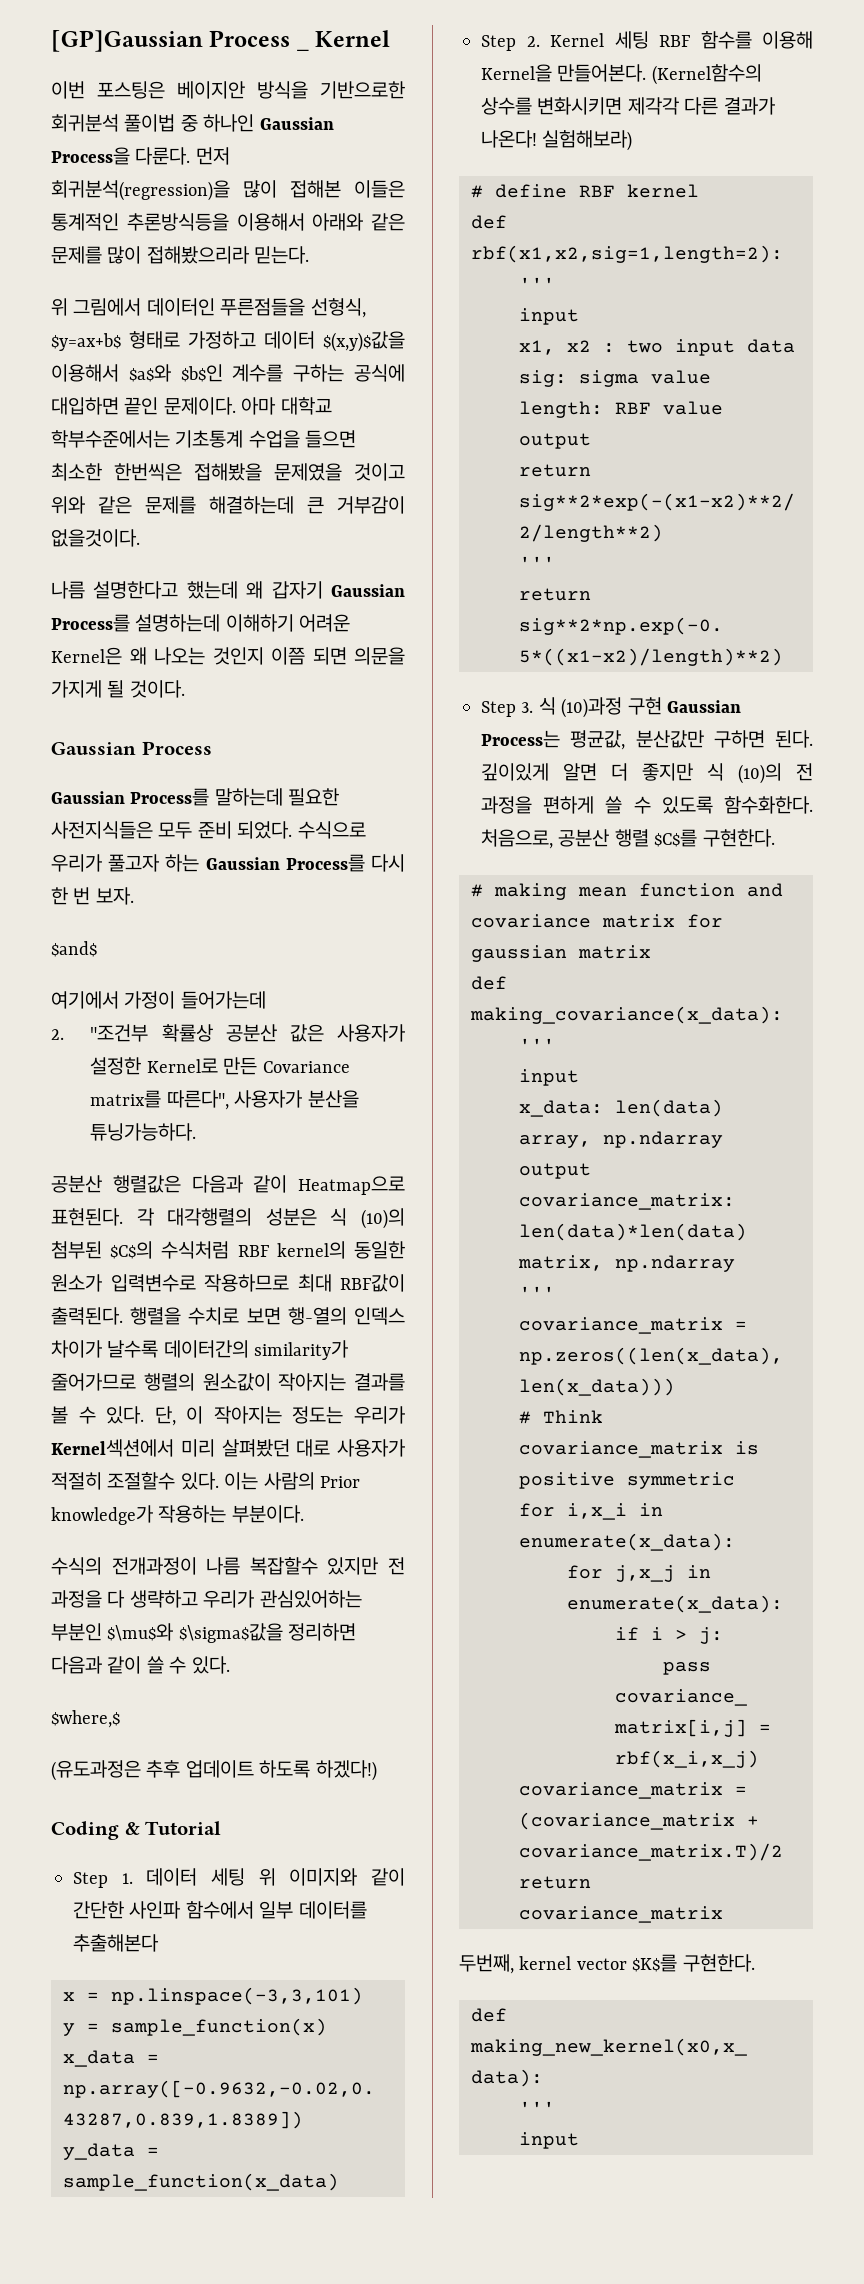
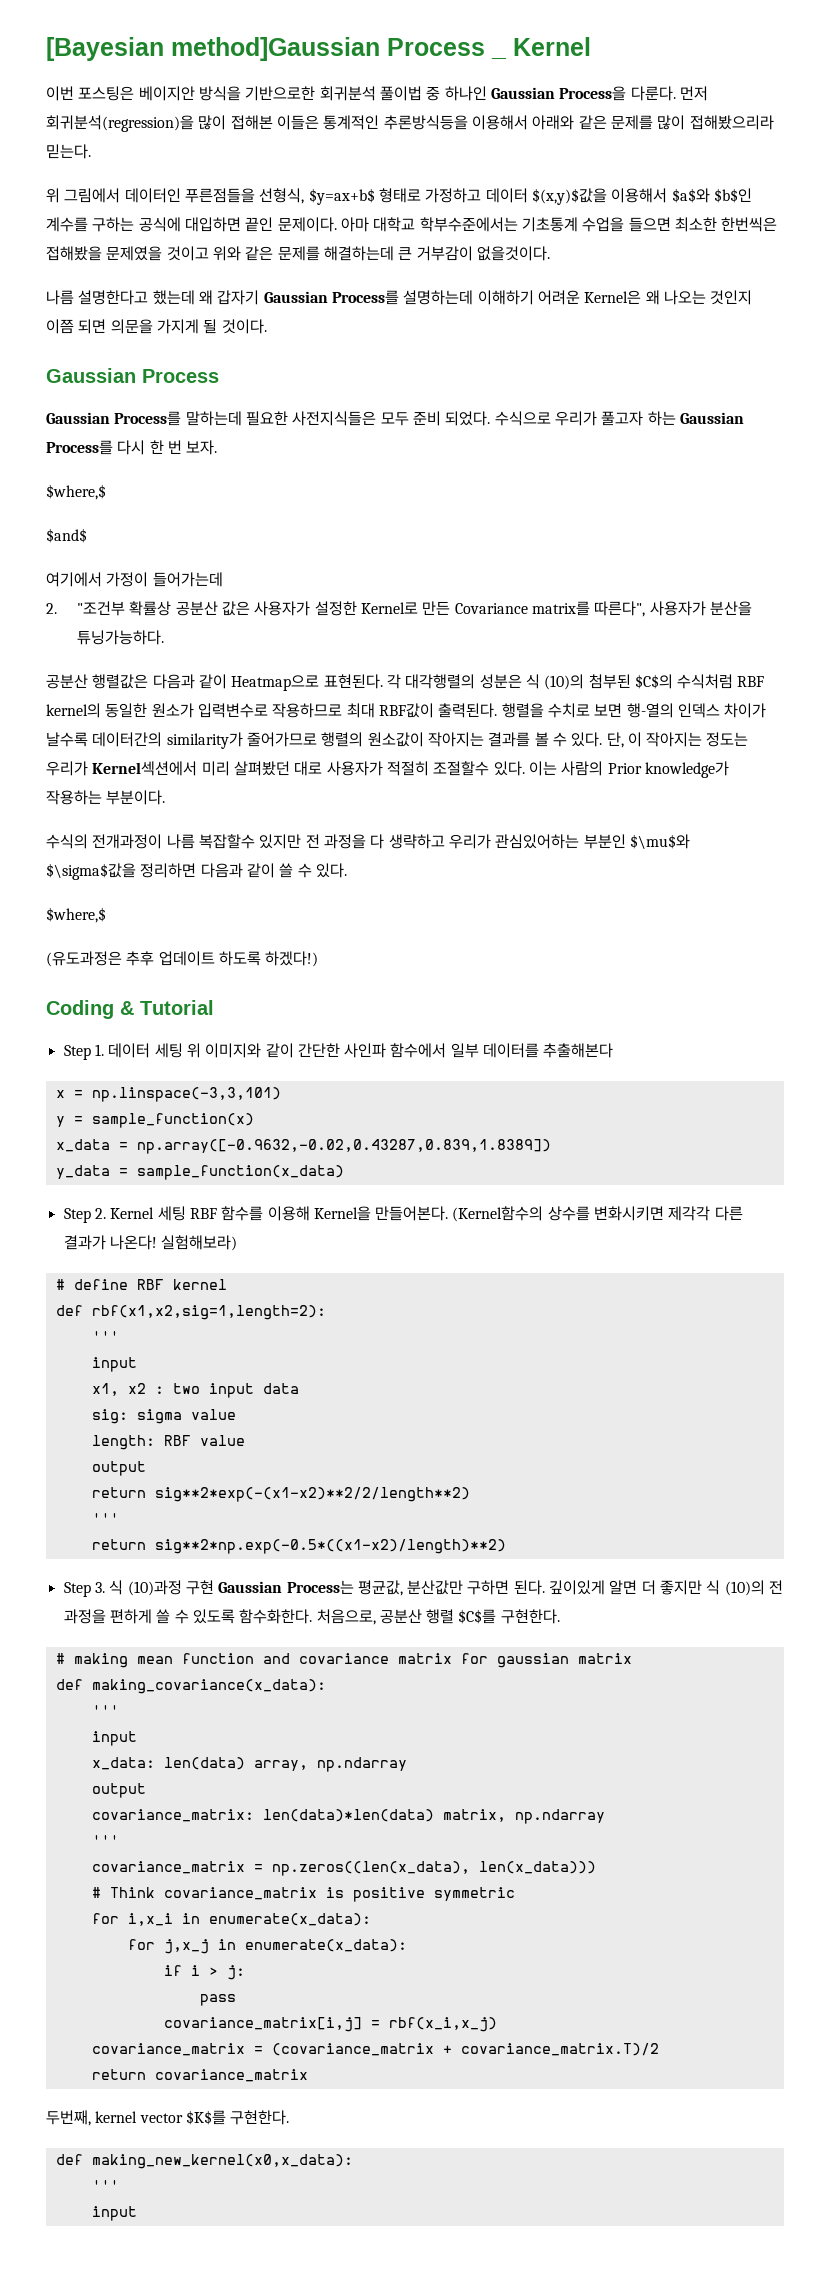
- [GP]Gaussian Process _ Kernel
+ [Bayesian method]Gaussian Process _ Kernel
  수식으로 우리가 풀고자 하는 Gaussian Process를 다시 한 번 보자.
+ $where,$

